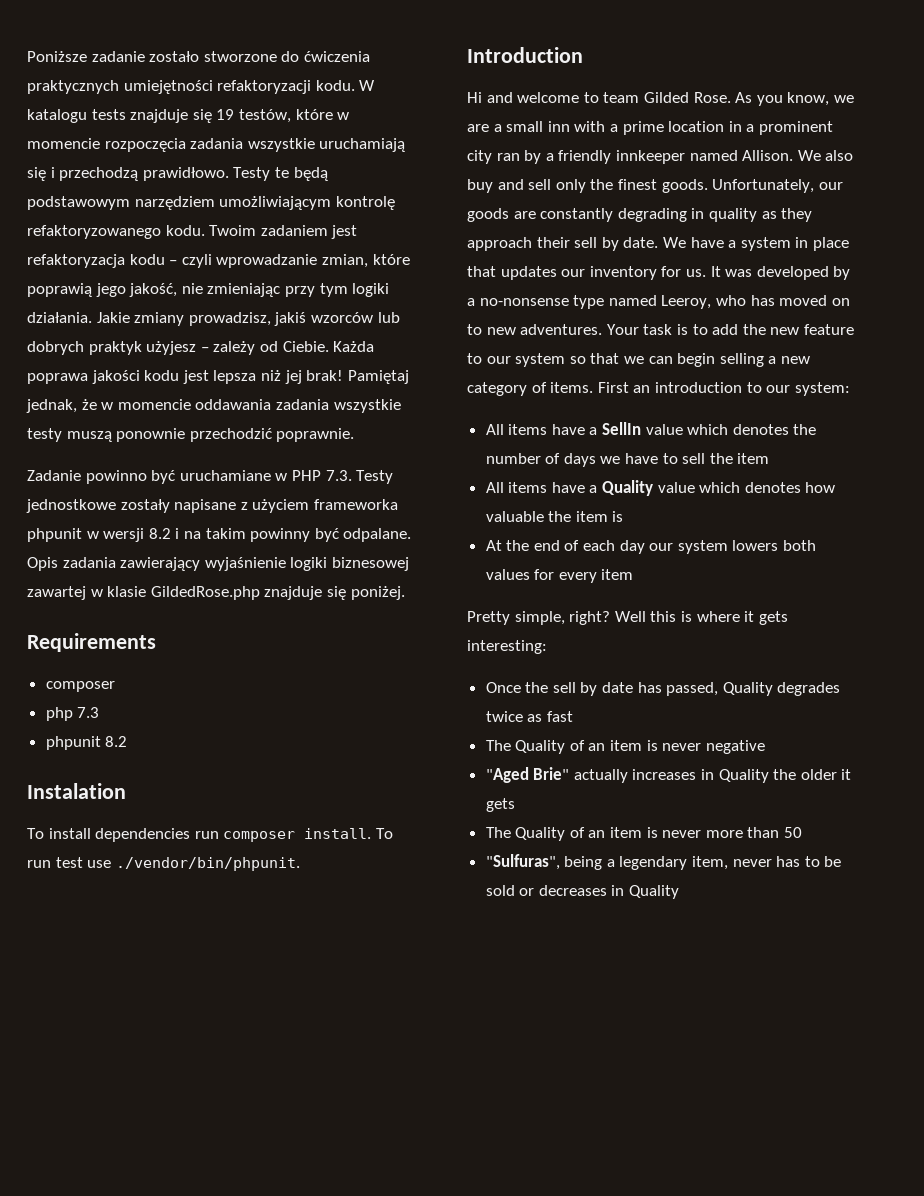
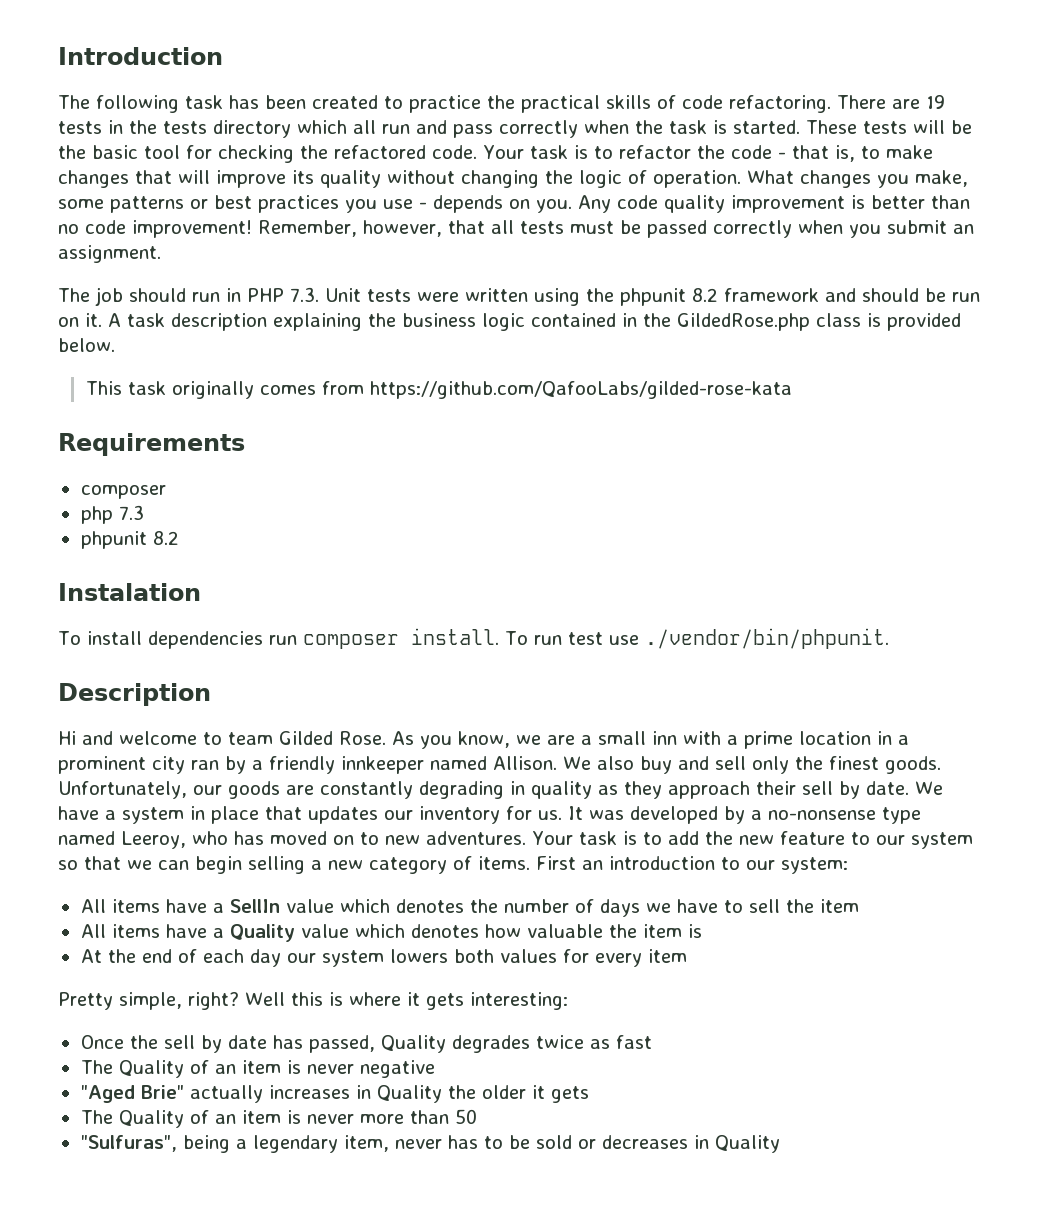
- Poniższe zadanie zostało stworzone do ćwiczenia praktycznych umiejętności refaktoryzacji kodu. W katalogu tests znajduje się 19 testów, które w momencie rozpoczęcia zadania wszystkie uruchamiają się i przechodzą prawidłowo. Testy te będą podstawowym narzędziem umożliwiającym kontrolę refaktoryzowanego kodu. Twoim zadaniem jest refaktoryzacja kodu – czyli wprowadzanie zmian, które poprawią jego jakość, nie zmieniając przy tym logiki działania. Jakie zmiany prowadzisz, jakiś wzorców lub dobrych praktyk użyjesz – zależy od Ciebie. Każda poprawa jakości kodu jest lepsza niż jej brak! Pamiętaj jednak, że w momencie oddawania zadania wszystkie testy muszą ponownie przechodzić poprawnie.
- Zadanie powinno być uruchamiane w PHP 7.3. Testy jednostkowe zostały napisane z użyciem frameworka phpunit w wersji 8.2 i na takim powinny być odpalane. Opis zadania zawierający wyjaśnienie logiki biznesowej zawartej w klasie GildedRose.php znajduje się poniżej.
+ Introduction
+ The following task has been created to practice the practical skills of code refactoring. There are 19 tests in the tests directory which all run and pass correctly when the task is started. These tests will be the basic tool for checking the refactored code. Your task is to refactor the code - that is, to make changes that will improve its quality without changing the logic of operation. What changes you make, some patterns or best practices you use - depends on you. Any code quality improvement is better than no code improvement! Remember, however, that all tests must be passed correctly when you submit an assignment.
+ The job should run in PHP 7.3. Unit tests were written using the phpunit 8.2 framework and should be run on it. A task description explaining the business logic contained in the GildedRose.php class is provided below.
+ This task originally comes from https://github.com/QafooLabs/gilded-rose-kata
- Introduction
+ Description

